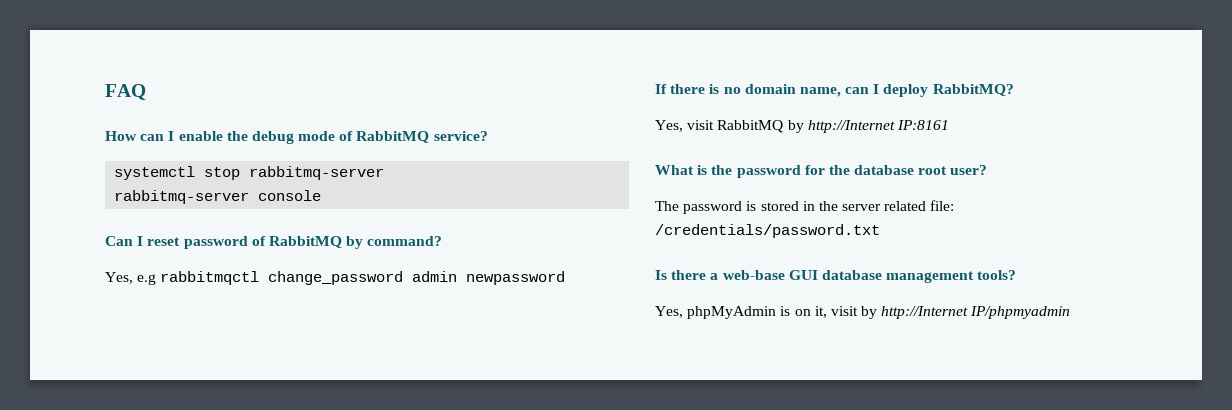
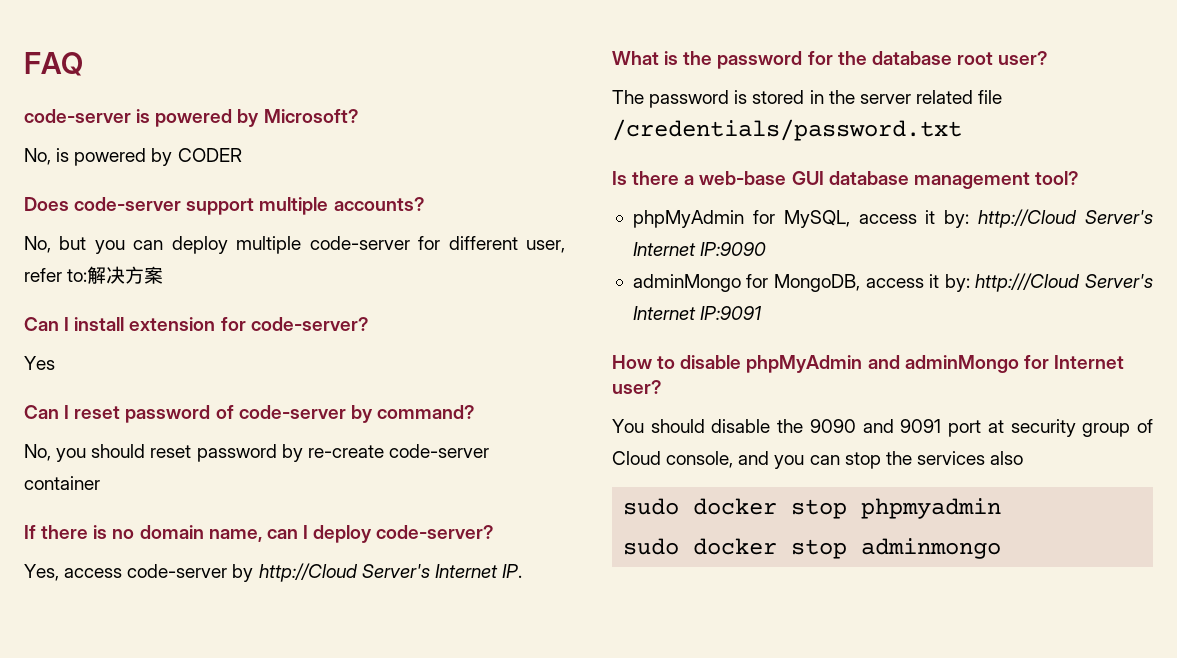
- How can I enable the debug mode of RabbitMQ service?
- systemctl stop rabbitmq-server
- rabbitmq-server console
+ code-server is powered by Microsoft?
+ No, is powered by CODER
+ Does code-server support multiple accounts?
+ No, but you can deploy multiple code-server for different user, refer to:解决方案
+ Can I install extension for code-server?
+ Yes
- Can I reset password of RabbitMQ by command?
+ Can I reset password of code-server by command?
- Yes, e.g rabbitmqctl change_password admin newpassword
+ No, you should reset password by re-create code-server container
- If there is no domain name, can I deploy RabbitMQ?
- Yes, visit RabbitMQ by http://Internet IP:8161
+ If there is no domain name, can I deploy code-server?
+ Yes, access code-server by http://Cloud Server's Internet IP.
- The password is stored in the server related file: /credentials/password.txt
+ The password is stored in the server related file /credentials/password.txt
- Is there a web-base GUI database management tools?
- Yes, phpMyAdmin is on it, visit by http://Internet IP/phpmyadmin
+ Is there a web-base GUI database management tool?
+ phpMyAdmin for MySQL, access it by: http://Cloud Server's Internet IP:9090
+ adminMongo for MongoDB, access it by: http:///Cloud Server's Internet IP:9091
+ How to disable phpMyAdmin and adminMongo for Internet user?
+ You should disable the 9090 and 9091 port at security group of Cloud console, and you can stop the services also
+ sudo docker stop phpmyadmin
+ sudo docker stop adminmongo

